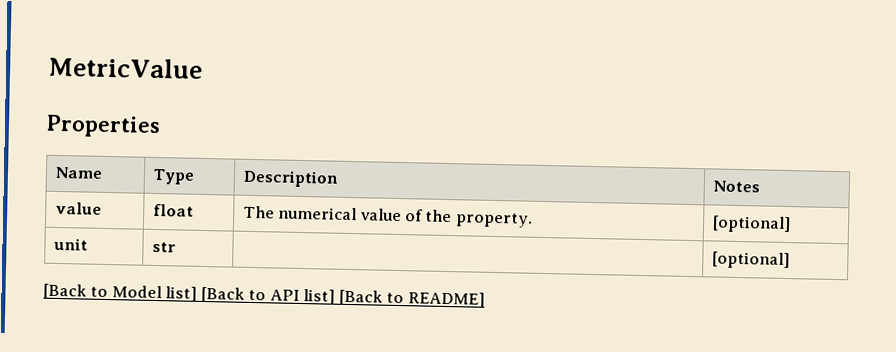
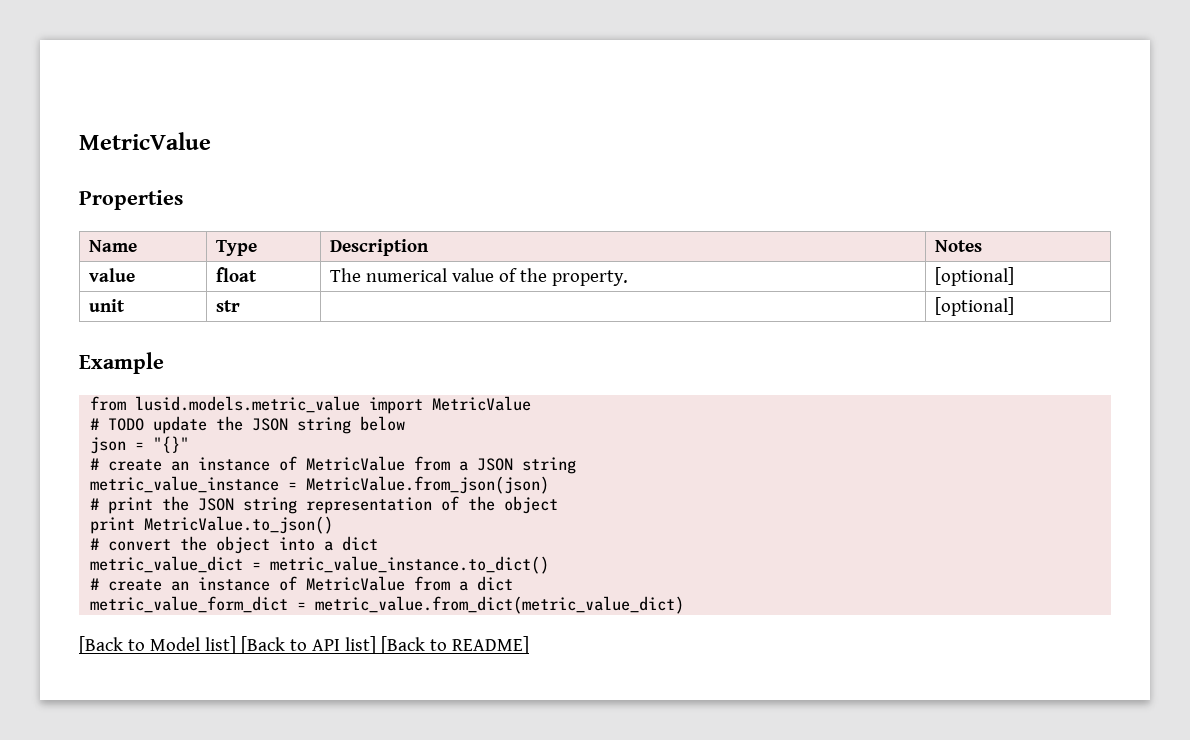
+ Example
+ from lusid.models.metric_value import MetricValue
+ # TODO update the JSON string below
+ json = "{}"
+ # create an instance of MetricValue from a JSON string
+ metric_value_instance = MetricValue.from_json(json)
+ # print the JSON string representation of the object
+ print MetricValue.to_json()
+ # convert the object into a dict
+ metric_value_dict = metric_value_instance.to_dict()
+ # create an instance of MetricValue from a dict
+ metric_value_form_dict = metric_value.from_dict(metric_value_dict)

